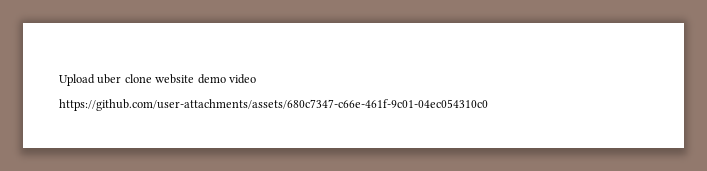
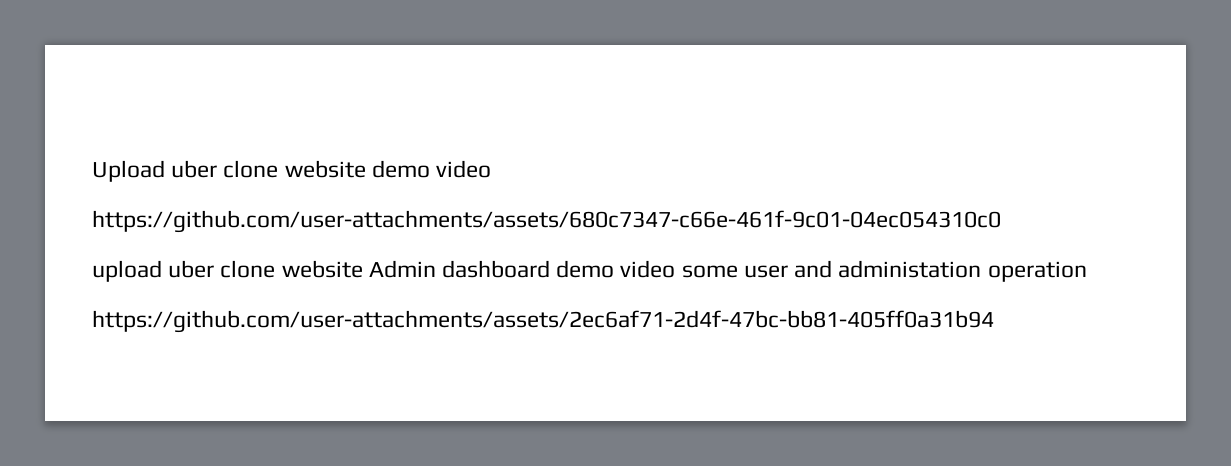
+ upload uber clone website Admin dashboard demo video some user and administation operation
+ https://github.com/user-attachments/assets/2ec6af71-2d4f-47bc-bb81-405ff0a31b94

